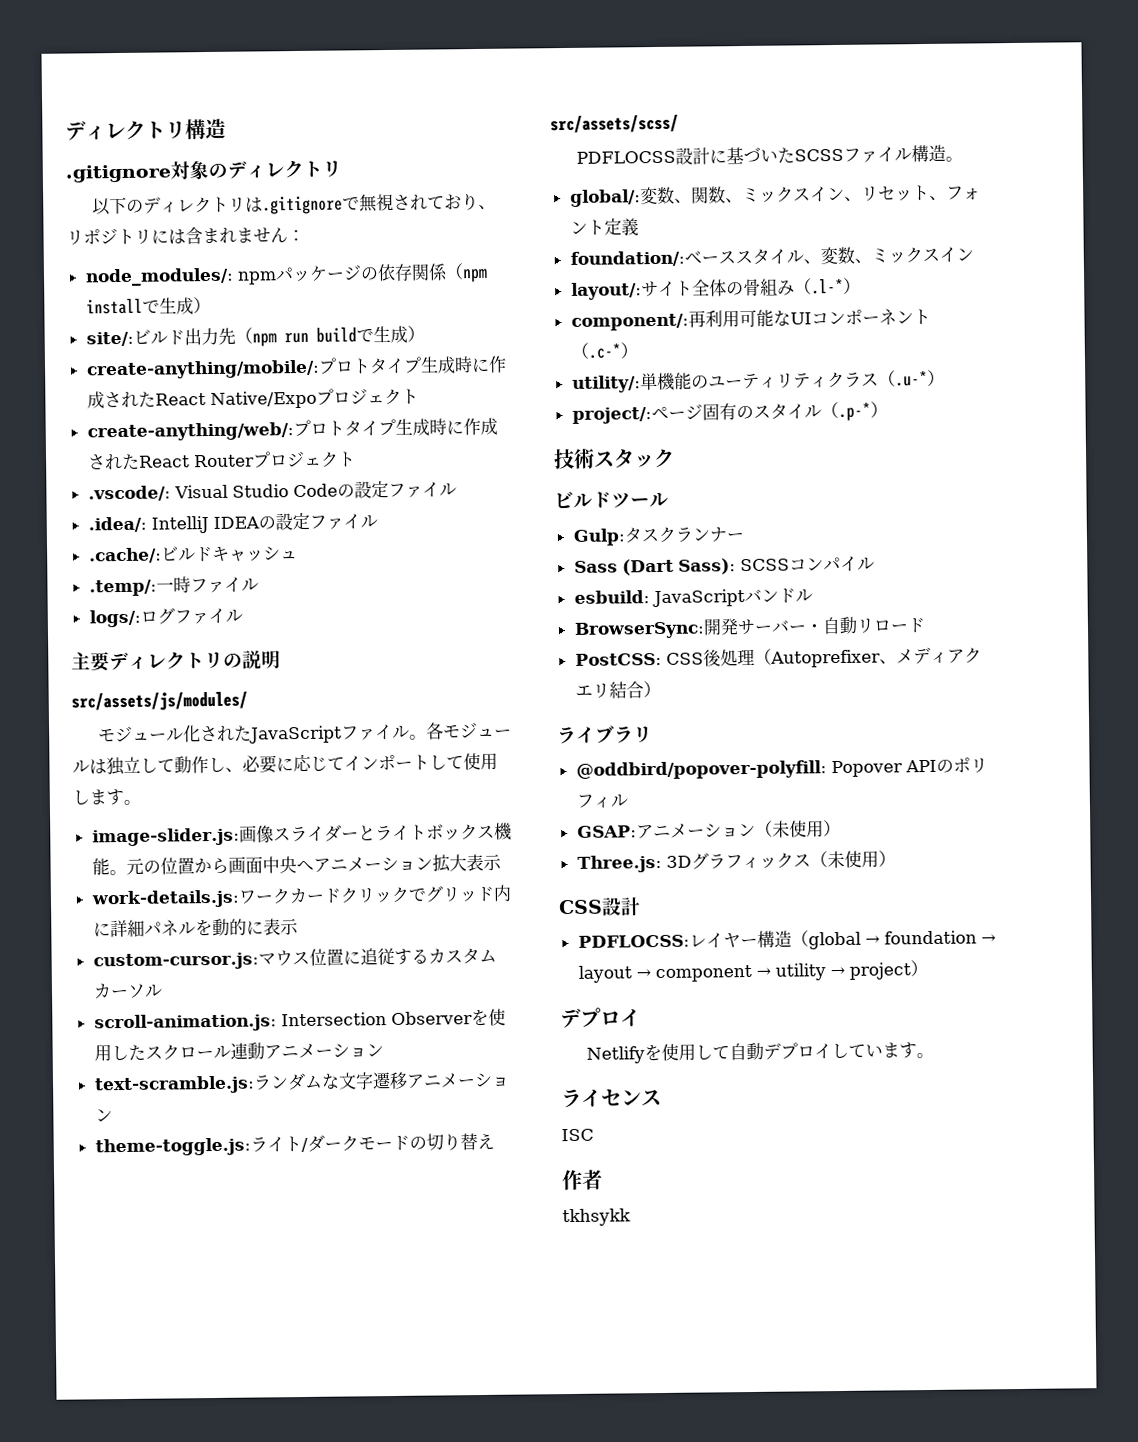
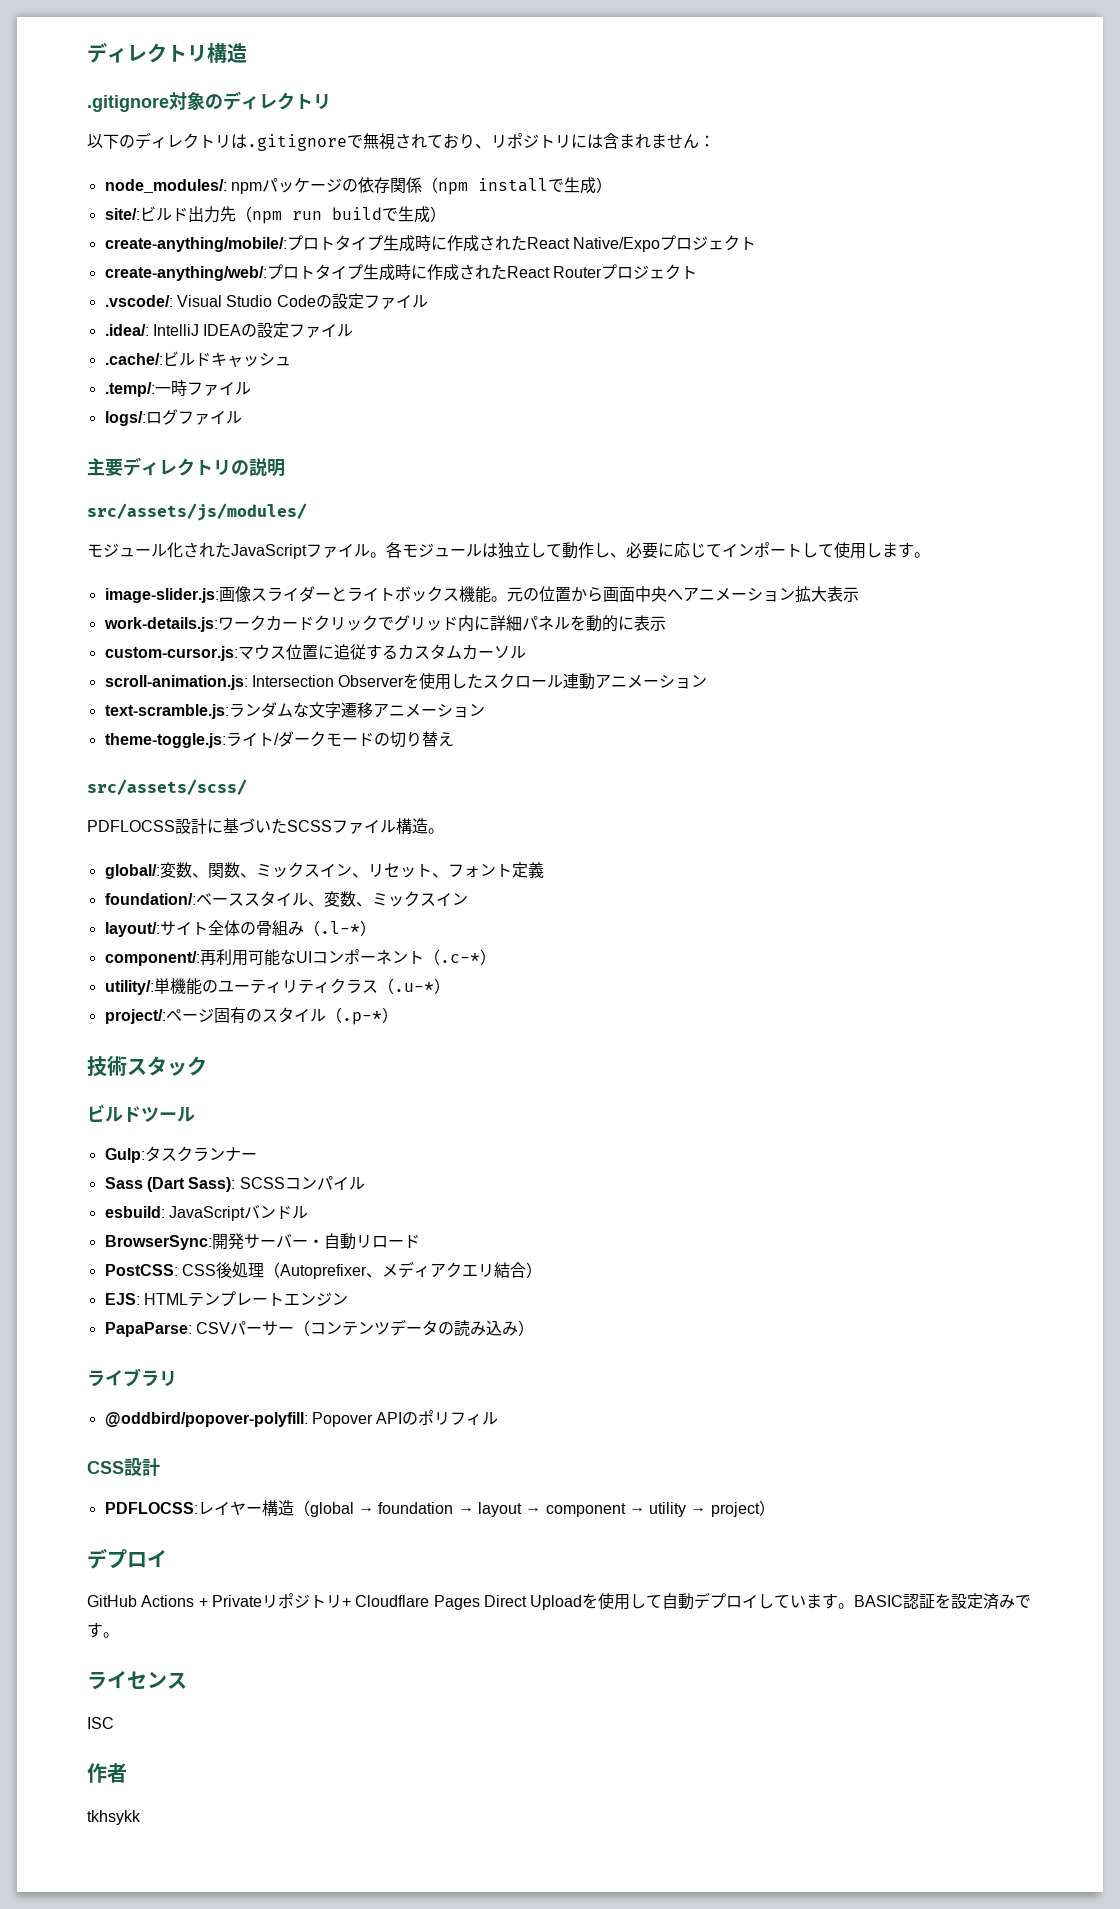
+ EJS: HTMLテンプレートエンジン
+ PapaParse: CSVパーサー（コンテンツデータの読み込み）
- GSAP:アニメーション（未使用）
- Three.js: 3Dグラフィックス（未使用）
- Netlifyを使用して自動デプロイしています。
+ GitHub Actions + Privateリポジトリ+ Cloudflare Pages Direct Uploadを使用して自動デプロイしています。BASIC認証を設定済みです。

